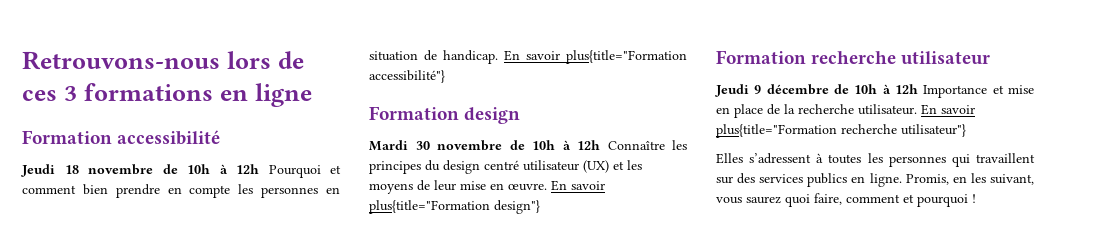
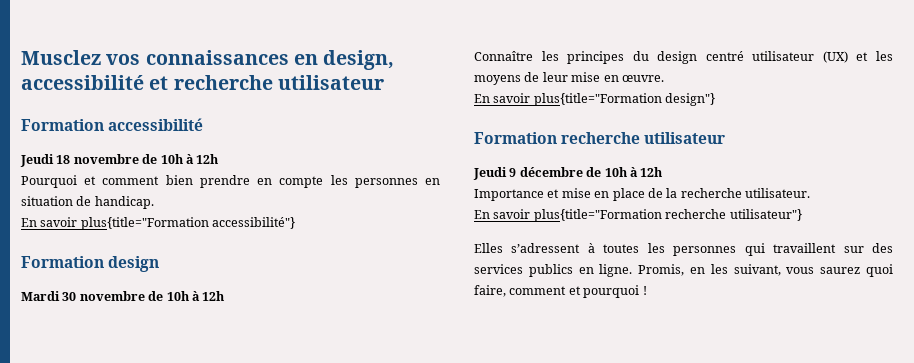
- Retrouvons-nous lors de ces 3 formations en ligne
+ Musclez vos connaissances en design, accessibilité et recherche utilisateur
- Jeudi 18 novembre de 10h à 12h Pourquoi et comment bien prendre en compte les personnes en situation de handicap. En savoir plus{title="Formation accessibilité"}
+ Jeudi 18 novembre de 10h à 12h
+ Pourquoi et comment bien prendre en compte les personnes en situation de handicap.
+ En savoir plus{title="Formation accessibilité"}
- Mardi 30 novembre de 10h à 12h Connaître les principes du design centré utilisateur (UX) et les moyens de leur mise en œuvre. En savoir plus{title="Formation design"}
+ Mardi 30 novembre de 10h à 12h
+ Connaître les principes du design centré utilisateur (UX) et les moyens de leur mise en œuvre.
+ En savoir plus{title="Formation design"}
- Jeudi 9 décembre de 10h à 12h Importance et mise en place de la recherche utilisateur. En savoir plus{title="Formation recherche utilisateur"}
+ Jeudi 9 décembre de 10h à 12h
+ Importance et mise en place de la recherche utilisateur.
+ En savoir plus{title="Formation recherche utilisateur"}

